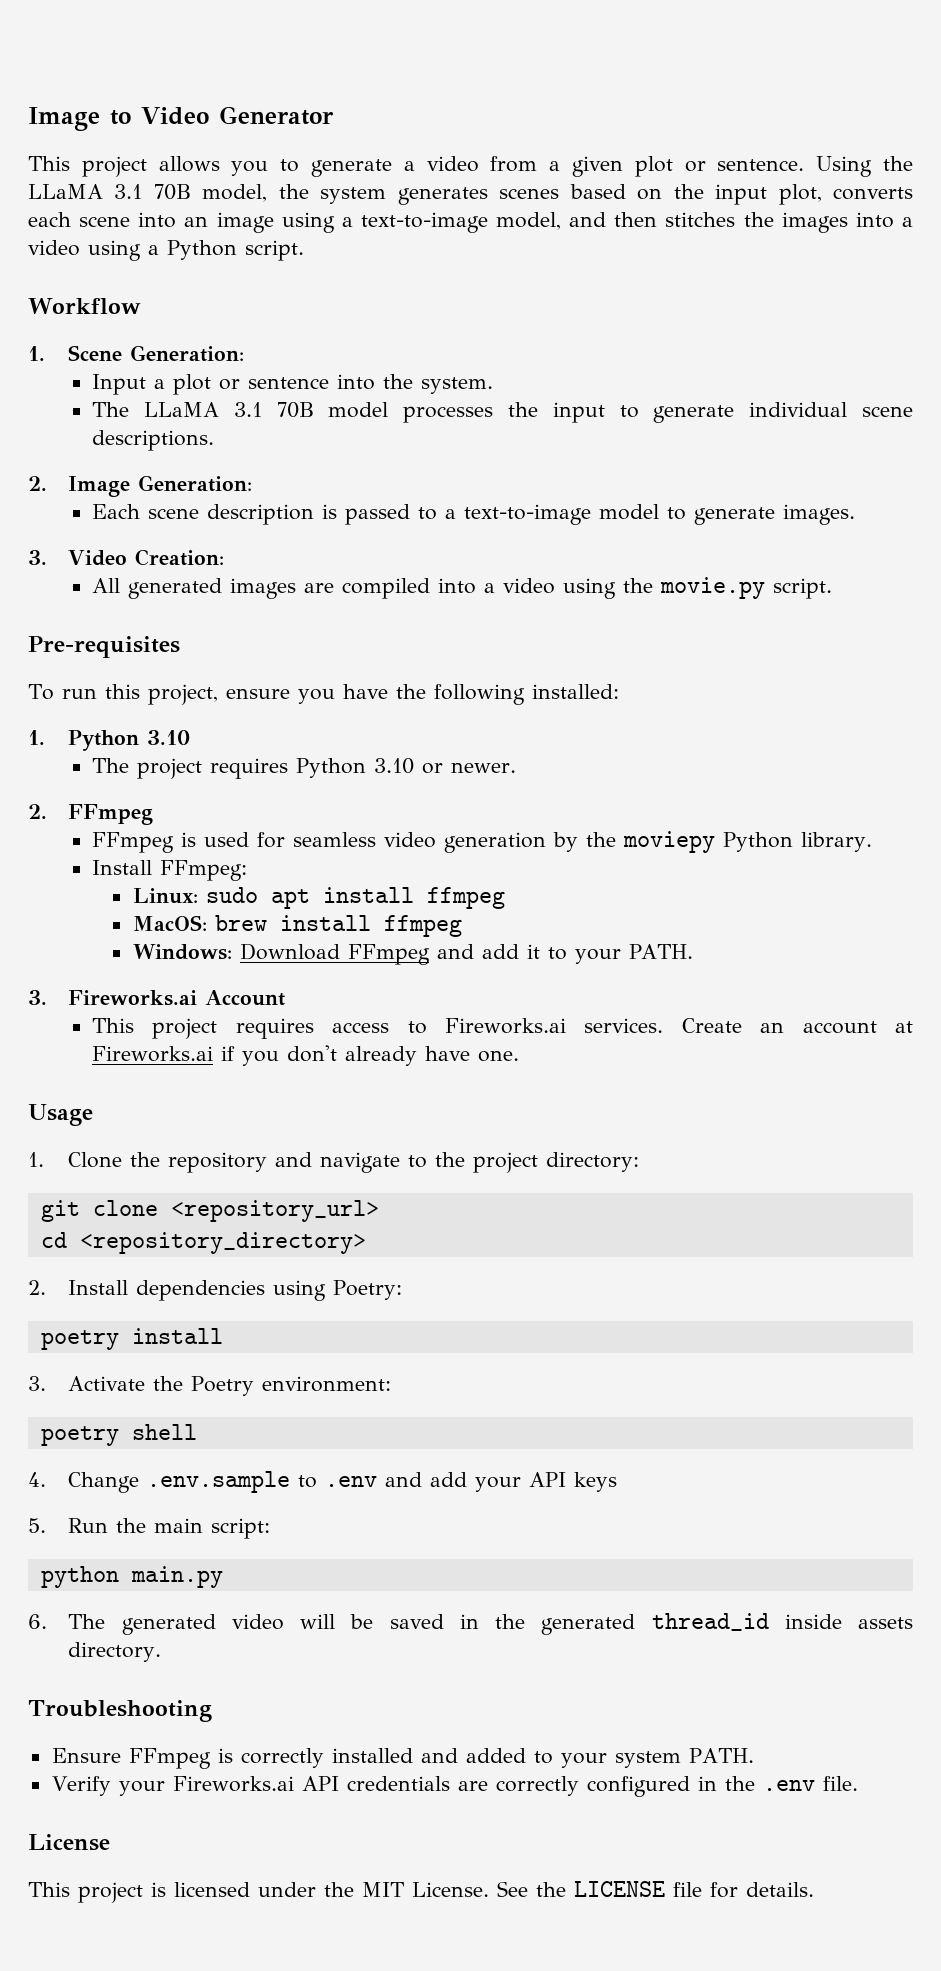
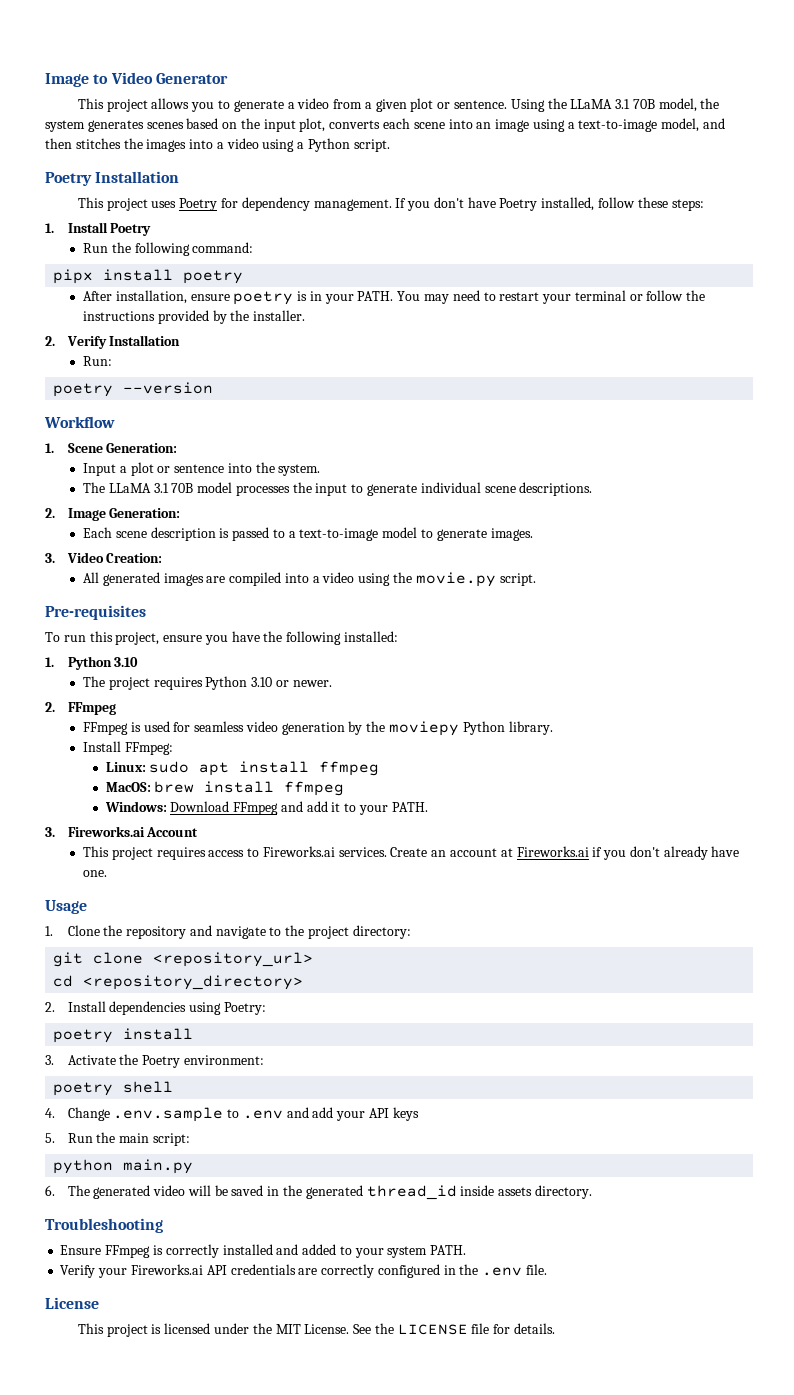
+ Poetry Installation
+ This project uses Poetry for dependency management. If you don't have Poetry installed, follow these steps:
+ 1. Install Poetry
+ Run the following command:
+ pipx install poetry
+ After installation, ensure poetry is in your PATH. You may need to restart your terminal or follow the instructions provided by the installer.
+ 2. Verify Installation
+ Run:
+ poetry --version

